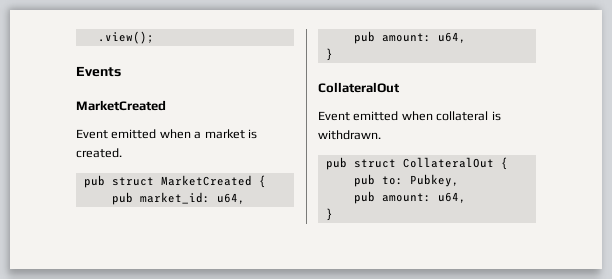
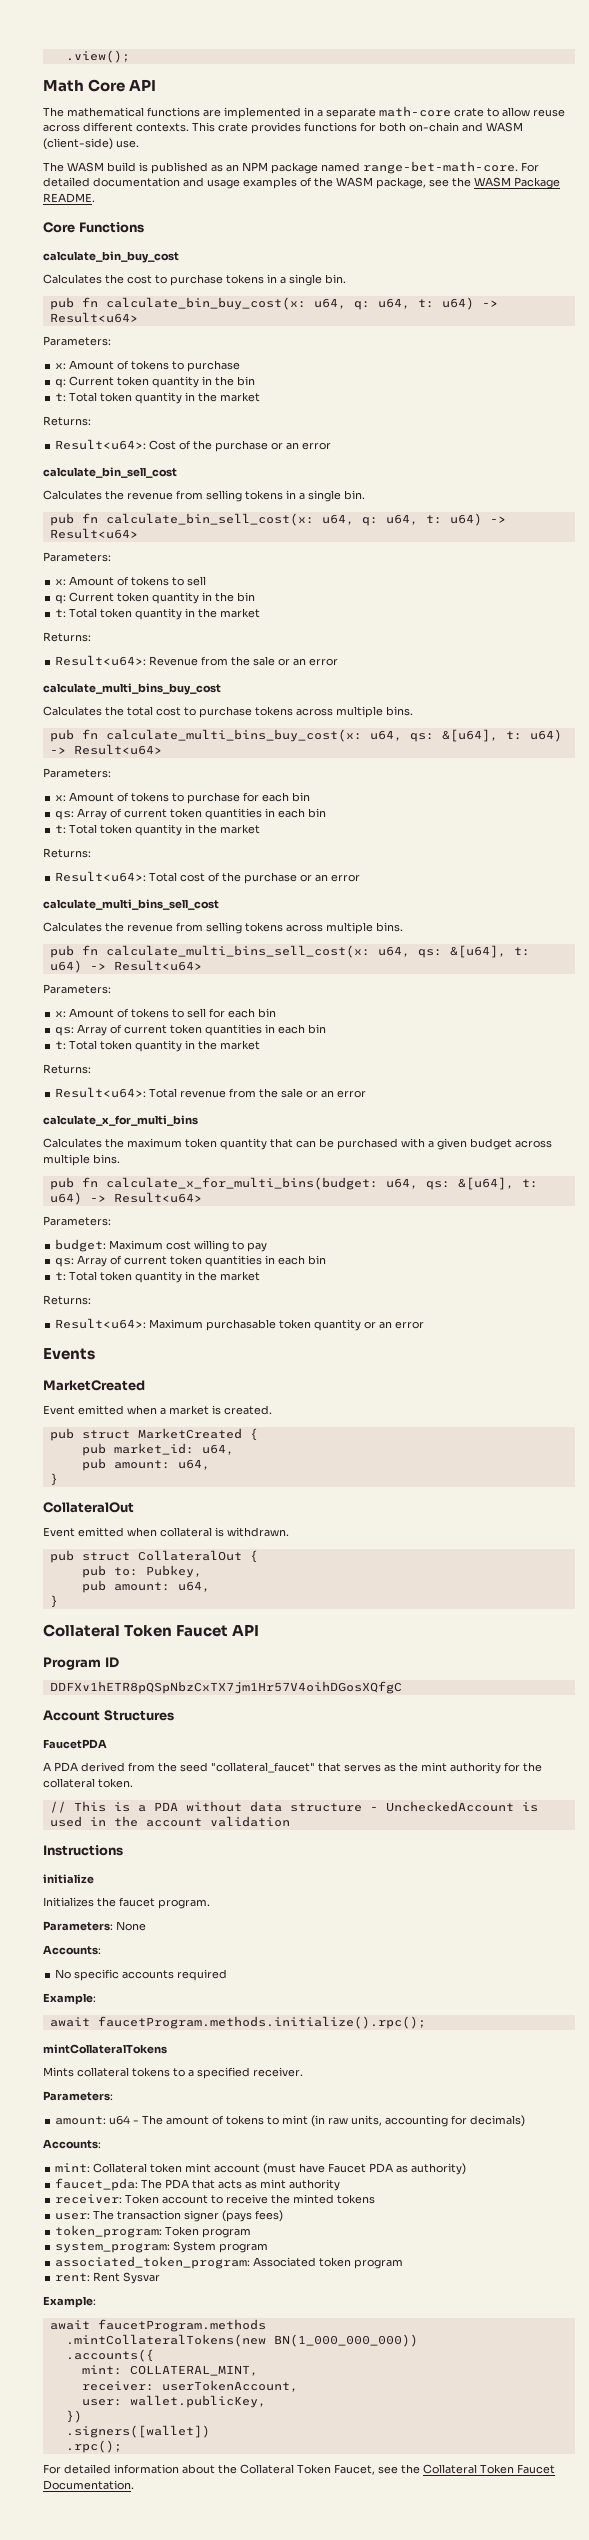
+ Math Core API
+ The mathematical functions are implemented in a separate math-core crate to allow reuse across different contexts. This crate provides functions for both on-chain and WASM (client-side) use.
+ The WASM build is published as an NPM package named range-bet-math-core. For detailed documentation and usage examples of the WASM package, see the WASM Package README.
+ Core Functions
+ calculate_bin_buy_cost
+ Calculates the cost to purchase tokens in a single bin.
+ pub fn calculate_bin_buy_cost(x: u64, q: u64, t: u64) -> Result<u64>
+ Parameters:
+ x: Amount of tokens to purchase
+ q: Current token quantity in the bin
+ t: Total token quantity in the market
+ Returns:
+ Result<u64>: Cost of the purchase or an error
+ calculate_bin_sell_cost
+ Calculates the revenue from selling tokens in a single bin.
+ pub fn calculate_bin_sell_cost(x: u64, q: u64, t: u64) -> Result<u64>
+ Parameters:
+ x: Amount of tokens to sell
+ q: Current token quantity in the bin
+ t: Total token quantity in the market
+ Returns:
+ Result<u64>: Revenue from the sale or an error
+ calculate_multi_bins_buy_cost
+ Calculates the total cost to purchase tokens across multiple bins.
+ pub fn calculate_multi_bins_buy_cost(x: u64, qs: &[u64], t: u64) -> Result<u64>
+ Parameters:
+ x: Amount of tokens to purchase for each bin
+ qs: Array of current token quantities in each bin
+ t: Total token quantity in the market
+ Returns:
+ Result<u64>: Total cost of the purchase or an error
+ calculate_multi_bins_sell_cost
+ Calculates the revenue from selling tokens across multiple bins.
+ pub fn calculate_multi_bins_sell_cost(x: u64, qs: &[u64], t: u64) -> Result<u64>
+ Parameters:
+ x: Amount of tokens to sell for each bin
+ qs: Array of current token quantities in each bin
+ t: Total token quantity in the market
+ Returns:
+ Result<u64>: Total revenue from the sale or an error
+ calculate_x_for_multi_bins
+ Calculates the maximum token quantity that can be purchased with a given budget across multiple bins.
+ pub fn calculate_x_for_multi_bins(budget: u64, qs: &[u64], t: u64) -> Result<u64>
+ Parameters:
+ budget: Maximum cost willing to pay
+ qs: Array of current token quantities in each bin
+ t: Total token quantity in the market
+ Returns:
+ Result<u64>: Maximum purchasable token quantity or an error
+ Collateral Token Faucet API
+ Program ID
+ DDFXv1hETR8pQSpNbzCxTX7jm1Hr57V4oihDGosXQfgC
+ Account Structures
+ FaucetPDA
+ A PDA derived from the seed "collateral_faucet" that serves as the mint authority for the collateral token.
+ // This is a PDA without data structure - UncheckedAccount is used in the account validation
+ Instructions
+ initialize
+ Initializes the faucet program.
+ Parameters: None
+ Accounts:
+ No specific accounts required
+ Example:
+ await faucetProgram.methods.initialize().rpc();
+ mintCollateralTokens
+ Mints collateral tokens to a specified receiver.
+ Parameters:
+ amount: u64 - The amount of tokens to mint (in raw units, accounting for decimals)
+ Accounts:
+ mint: Collateral token mint account (must have Faucet PDA as authority)
+ faucet_pda: The PDA that acts as mint authority
+ receiver: Token account to receive the minted tokens
+ user: The transaction signer (pays fees)
+ token_program: Token program
+ system_program: System program
+ associated_token_program: Associated token program
+ rent: Rent Sysvar
+ Example:
+ await faucetProgram.methods
+ .mintCollateralTokens(new BN(1_000_000_000))
+ .accounts({
+ mint: COLLATERAL_MINT,
+ receiver: userTokenAccount,
+ user: wallet.publicKey,
+ })
+ .signers([wallet])
+ .rpc();
+ For detailed information about the Collateral Token Faucet, see the Collateral Token Faucet Documentation.

